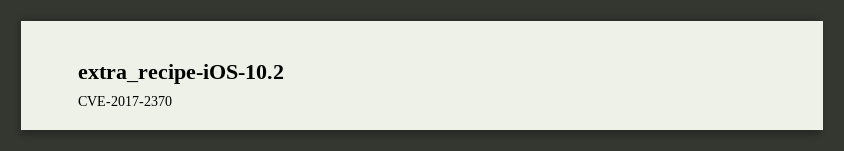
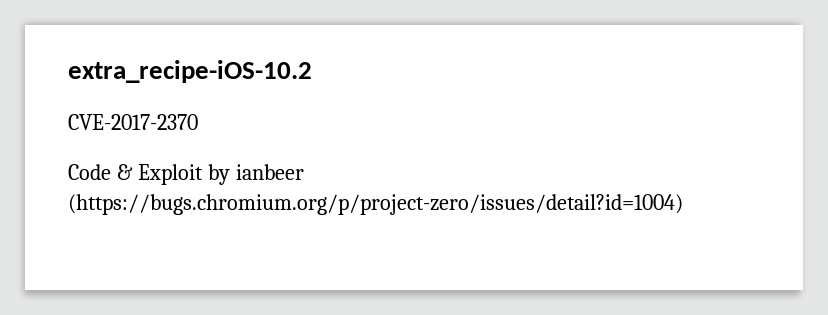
+ Code & Exploit by ianbeer (https://bugs.chromium.org/p/project-zero/issues/detail?id=1004)

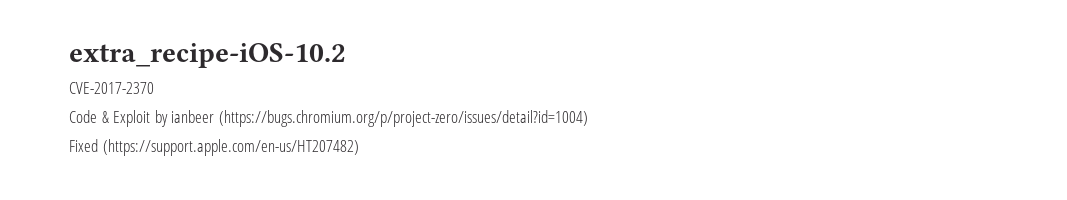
+ Fixed (https://support.apple.com/en-us/HT207482)

